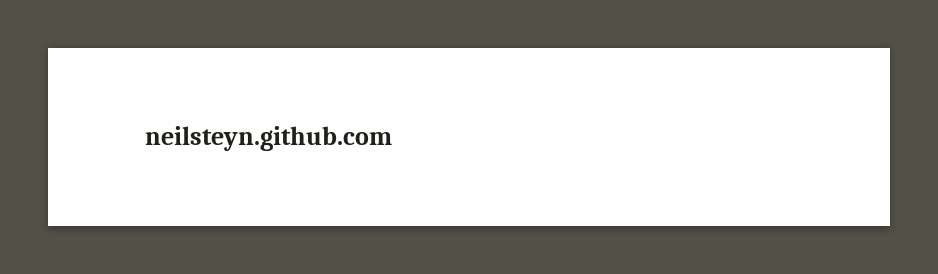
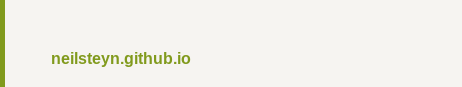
- neilsteyn.github.com
+ neilsteyn.github.io

